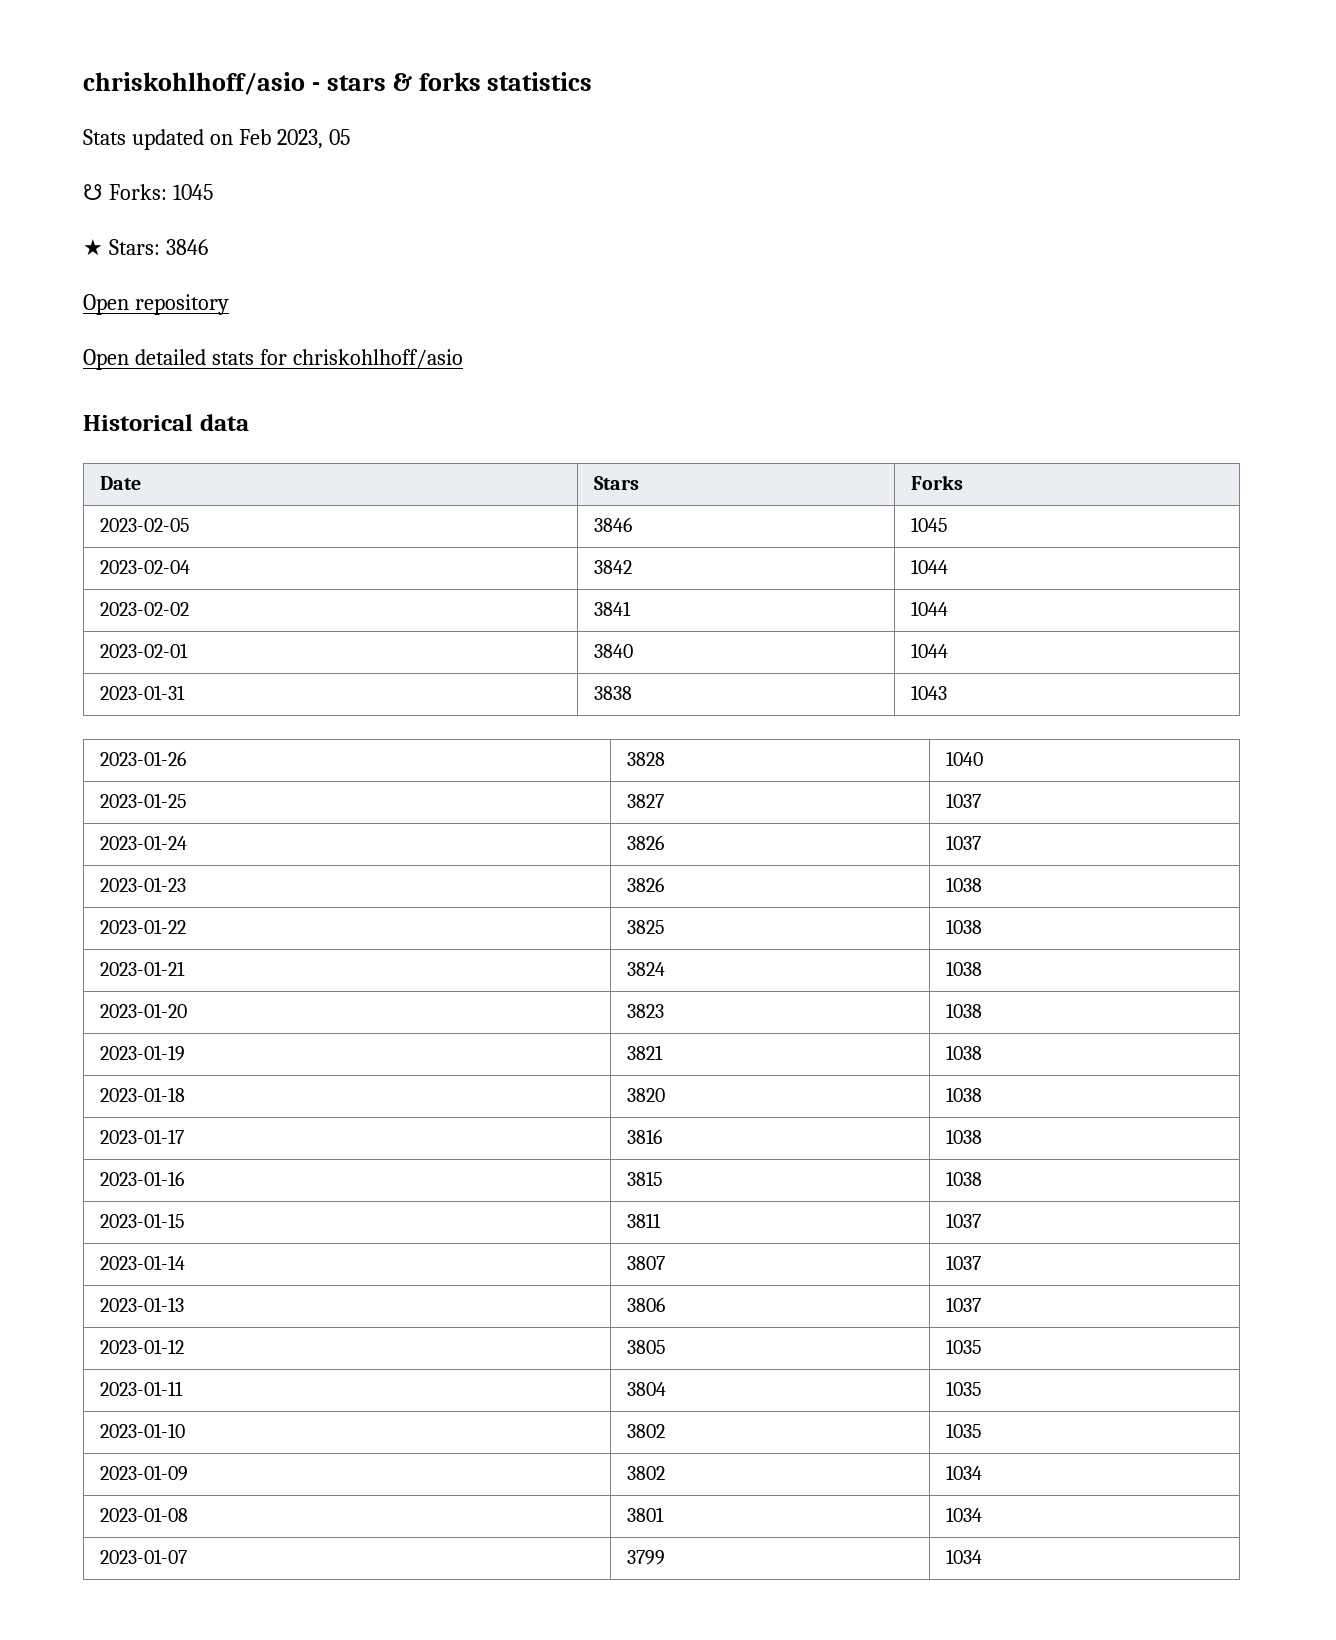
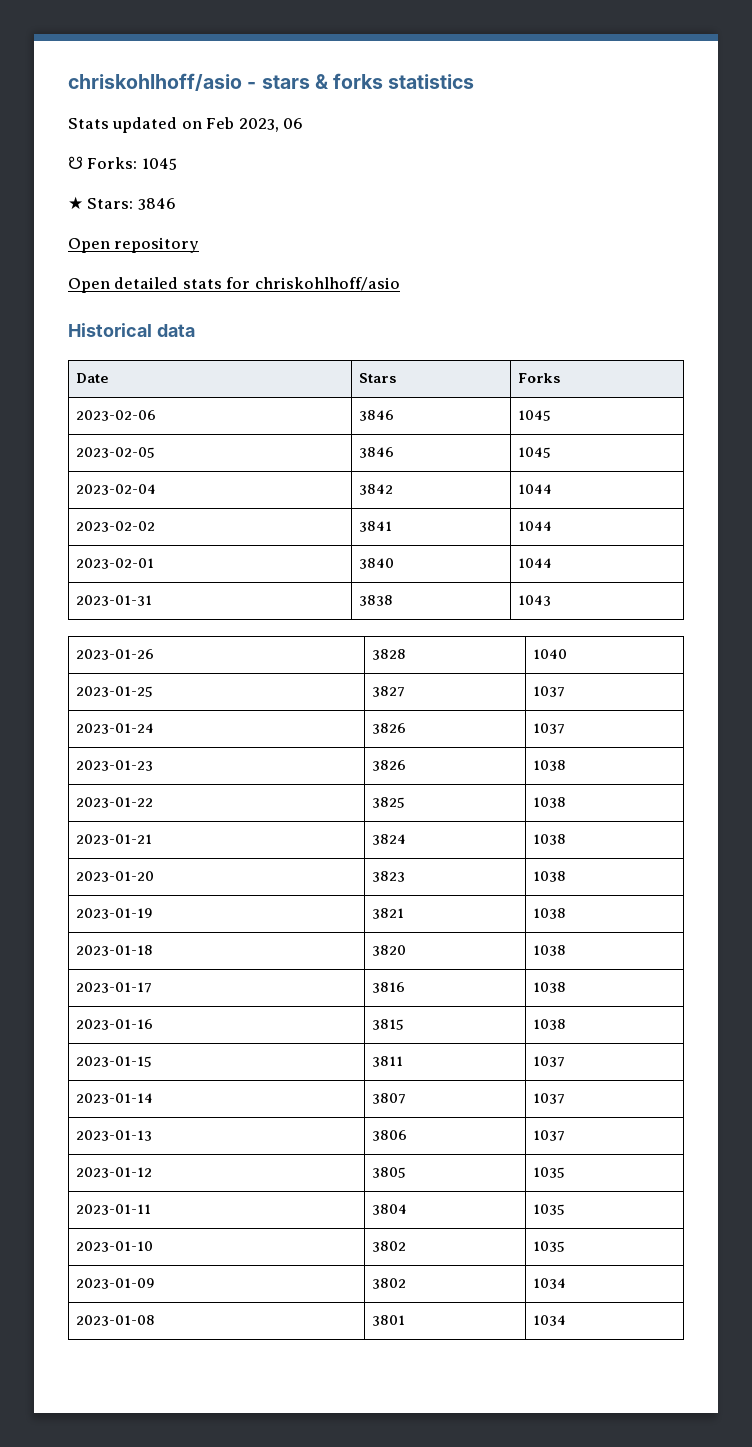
- Stats updated on Feb 2023, 05
+ Stats updated on Feb 2023, 06
+ 2023-02-06 | 3846 | 1045
- 2023-01-07 | 3799 | 1034

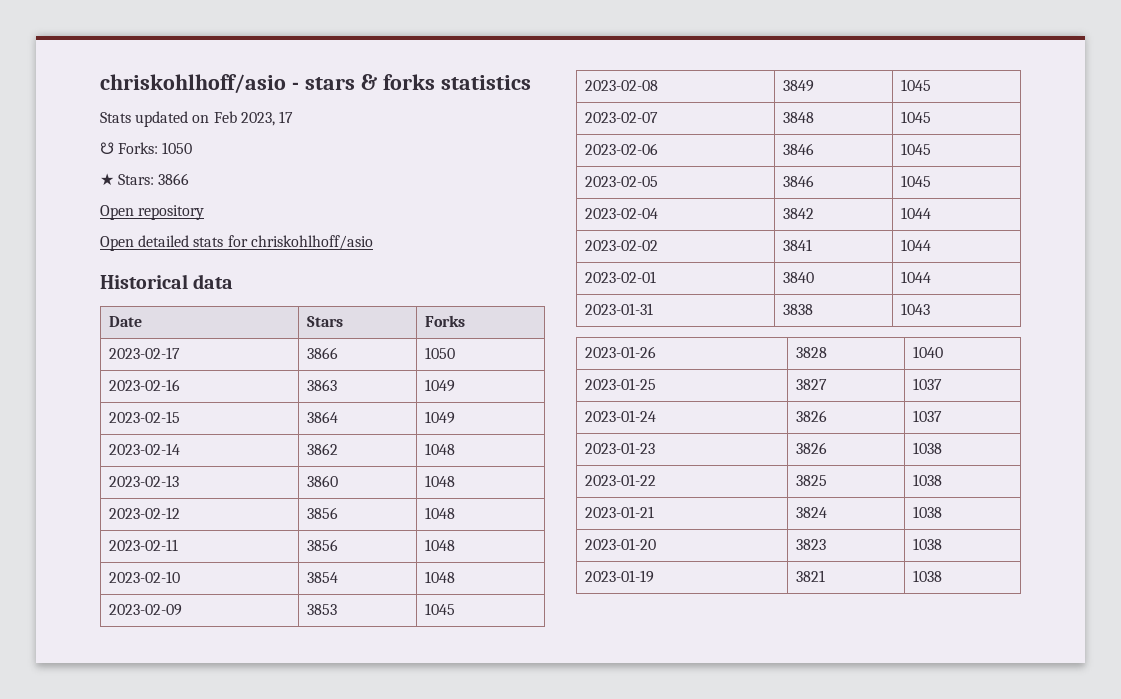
- Stats updated on Feb 2023, 06
+ Stats updated on Feb 2023, 17
- ☋ Forks: 1045
+ ☋ Forks: 1050
- ★ Stars: 3846
+ ★ Stars: 3866
+ 2023-02-17 | 3866 | 1050
+ 2023-02-16 | 3863 | 1049
+ 2023-02-15 | 3864 | 1049
+ 2023-02-14 | 3862 | 1048
+ 2023-02-13 | 3860 | 1048
+ 2023-02-12 | 3856 | 1048
+ 2023-02-11 | 3856 | 1048
+ 2023-02-10 | 3854 | 1048
+ 2023-02-09 | 3853 | 1045
+ 2023-02-08 | 3849 | 1045
+ 2023-02-07 | 3848 | 1045
- 2023-01-18 | 3820 | 1038
- 2023-01-17 | 3816 | 1038
- 2023-01-16 | 3815 | 1038
- 2023-01-15 | 3811 | 1037
- 2023-01-14 | 3807 | 1037
- 2023-01-13 | 3806 | 1037
- 2023-01-12 | 3805 | 1035
- 2023-01-11 | 3804 | 1035
- 2023-01-10 | 3802 | 1035
- 2023-01-09 | 3802 | 1034
- 2023-01-08 | 3801 | 1034

